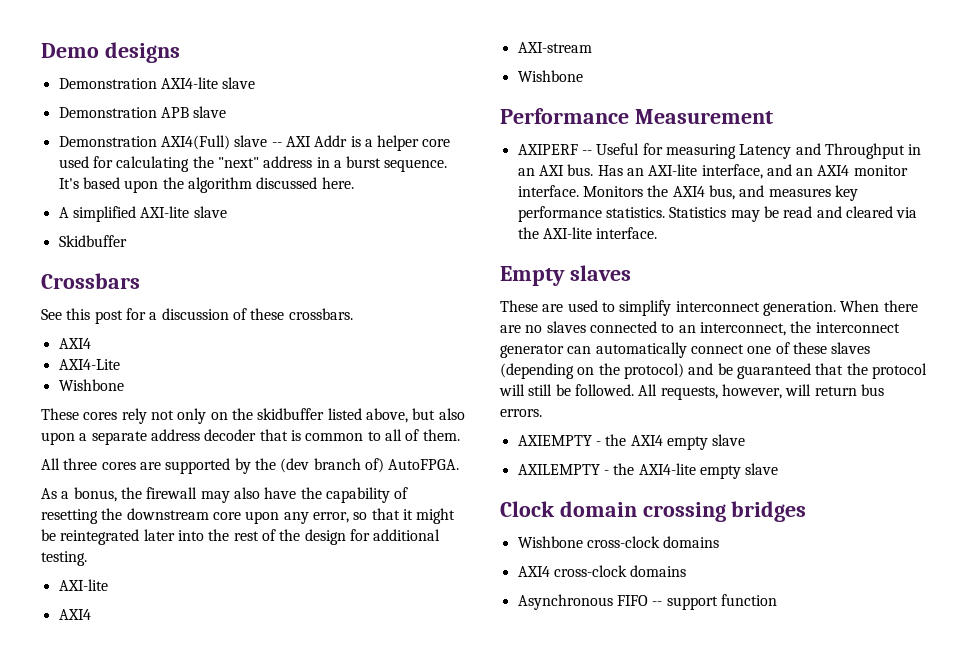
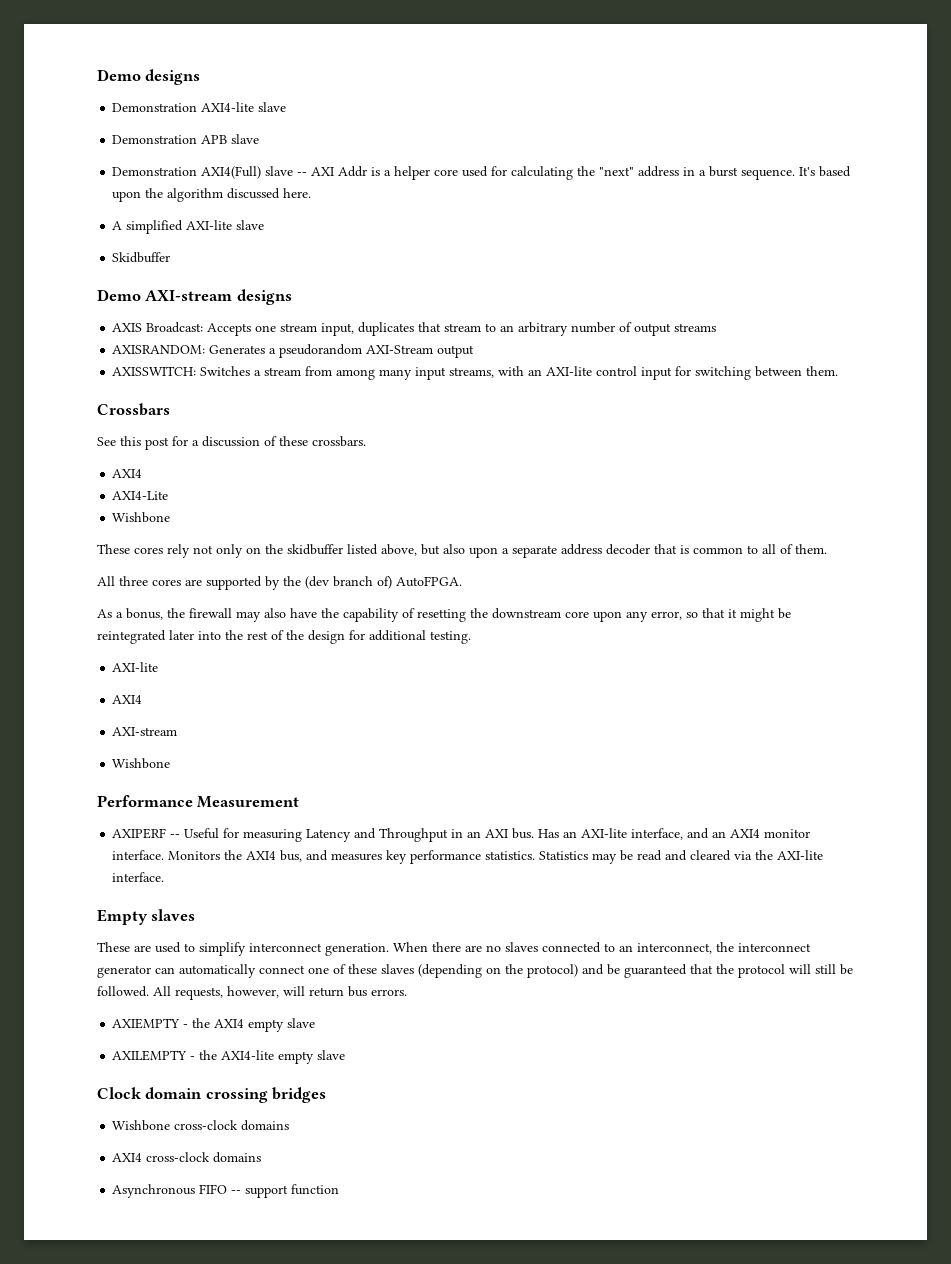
+ Demo AXI-stream designs
+ AXIS Broadcast: Accepts one stream input, duplicates that stream to an arbitrary number of output streams
+ AXISRANDOM: Generates a pseudorandom AXI-Stream output
+ AXISSWITCH: Switches a stream from among many input streams, with an AXI-lite control input for switching between them.

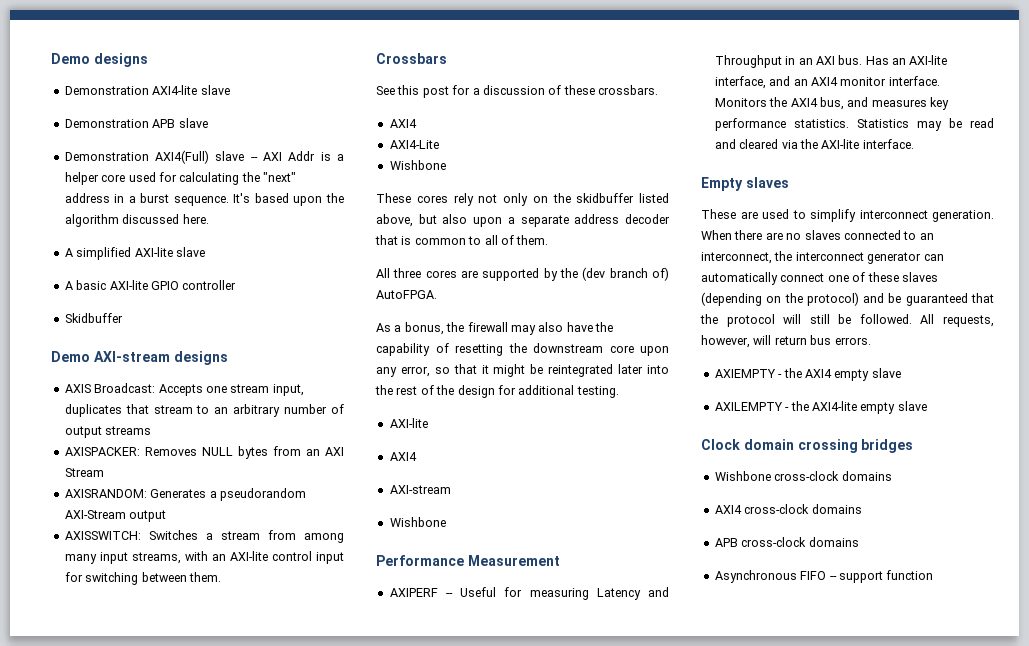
+ A basic AXI-lite GPIO controller
+ AXISPACKER: Removes NULL bytes from an AXI Stream
+ APB cross-clock domains

